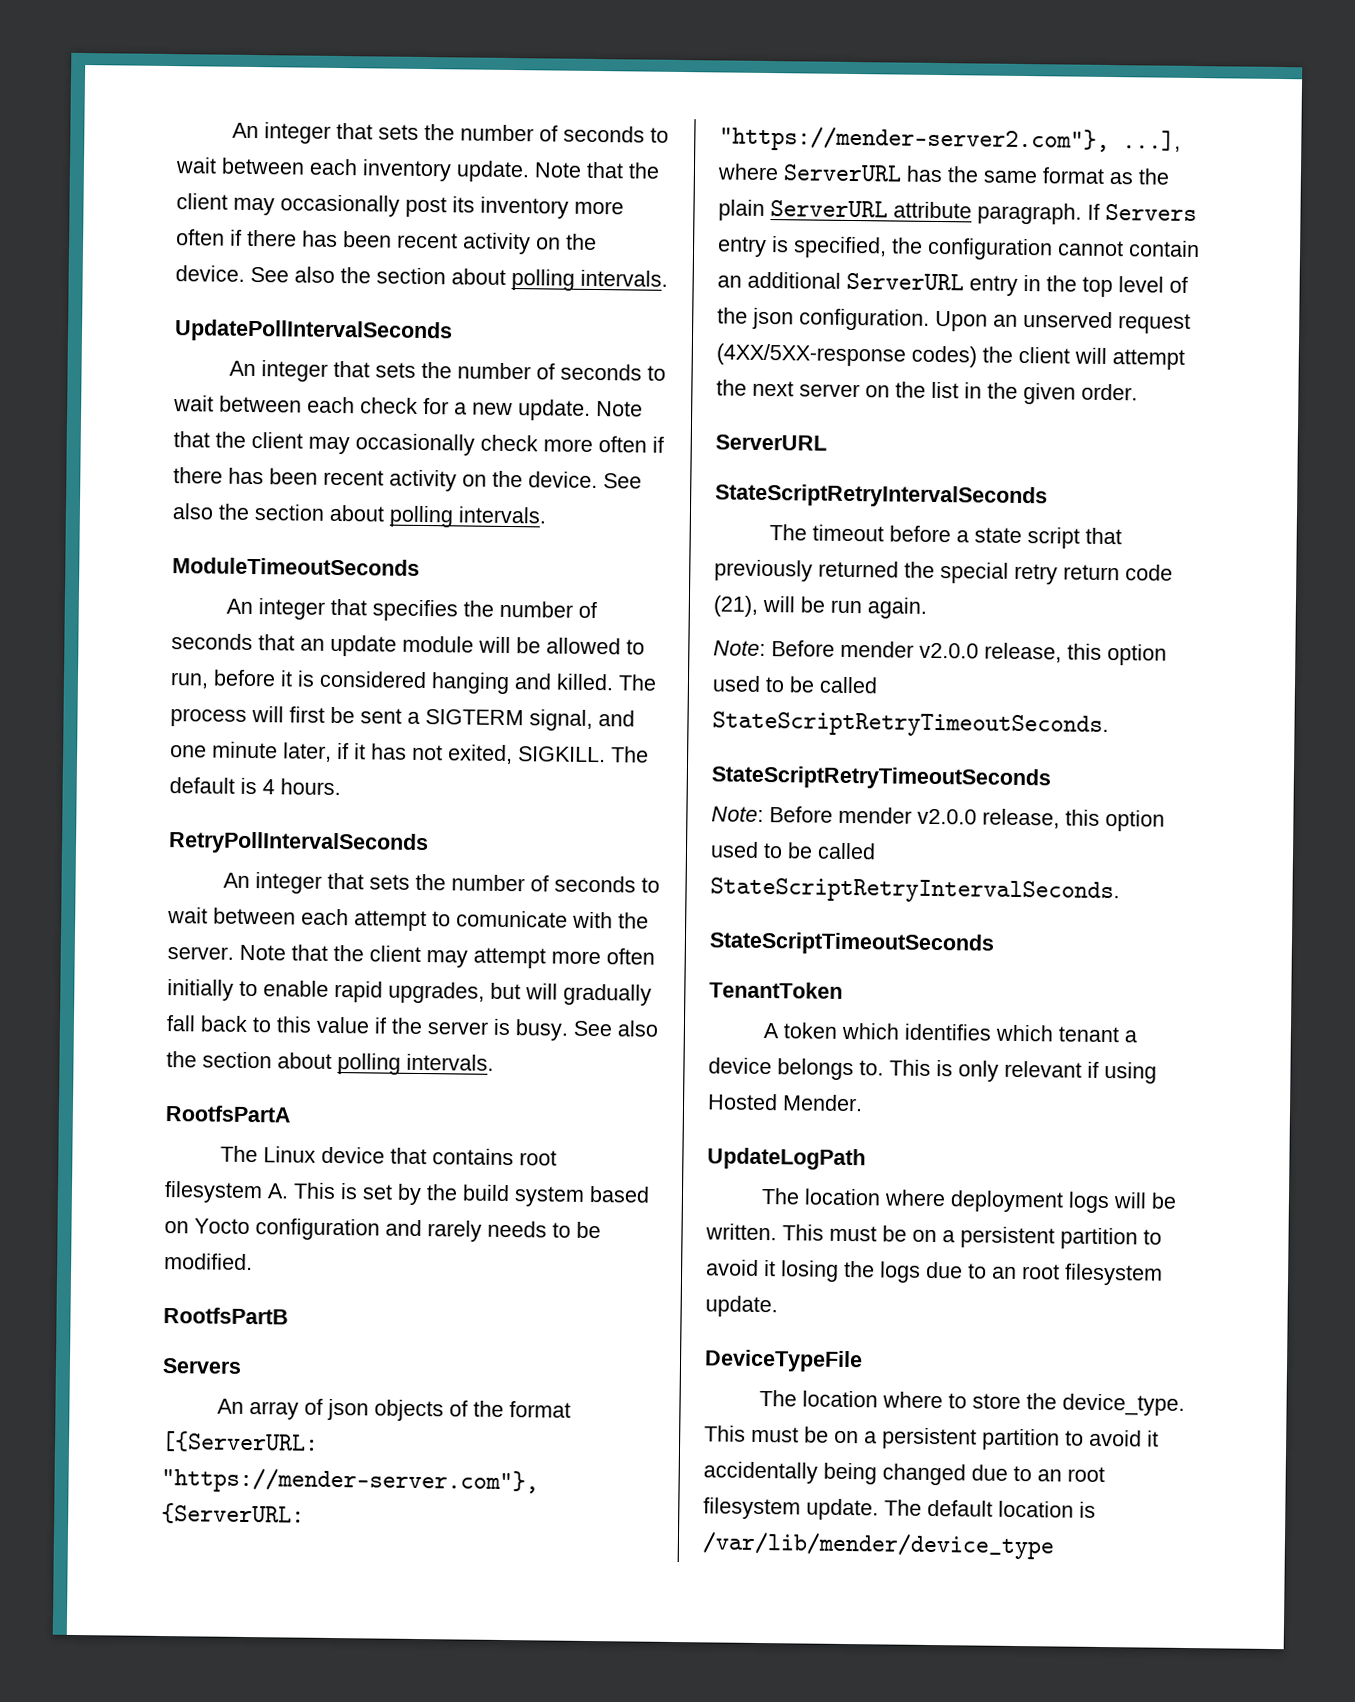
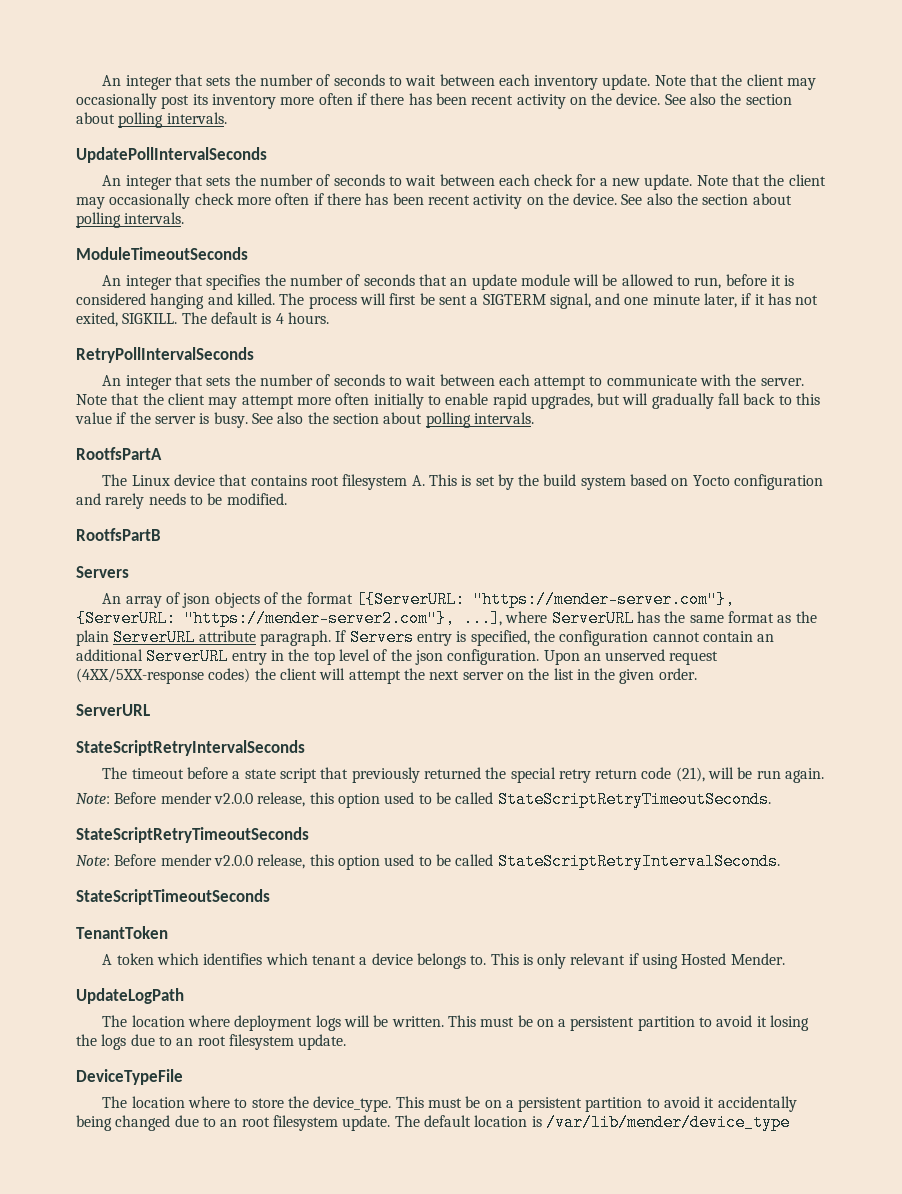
- An integer that sets the number of seconds to wait between each attempt to comunicate with the server.
+ An integer that sets the number of seconds to wait between each attempt to communicate with the server.

